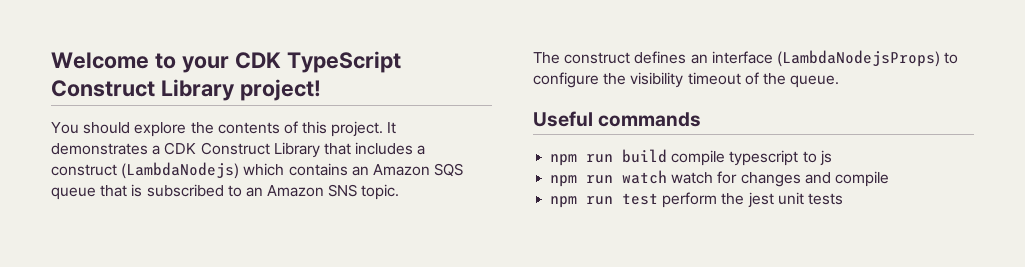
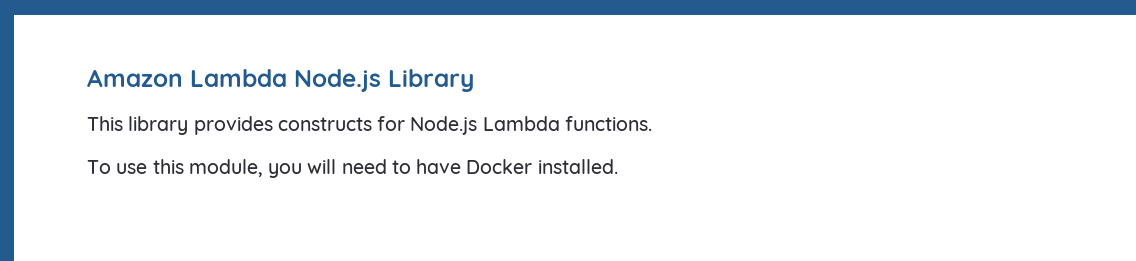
- Welcome to your CDK TypeScript Construct Library project!
- You should explore the contents of this project. It demonstrates a CDK Construct Library that includes a construct (LambdaNodejs) which contains an Amazon SQS queue that is subscribed to an Amazon SNS topic.
- The construct defines an interface (LambdaNodejsProps) to configure the visibility timeout of the queue.
- Useful commands
- npm run build compile typescript to js
- npm run watch watch for changes and compile
- npm run test perform the jest unit tests
+ Amazon Lambda Node.js Library
+ This library provides constructs for Node.js Lambda functions.
+ To use this module, you will need to have Docker installed.

